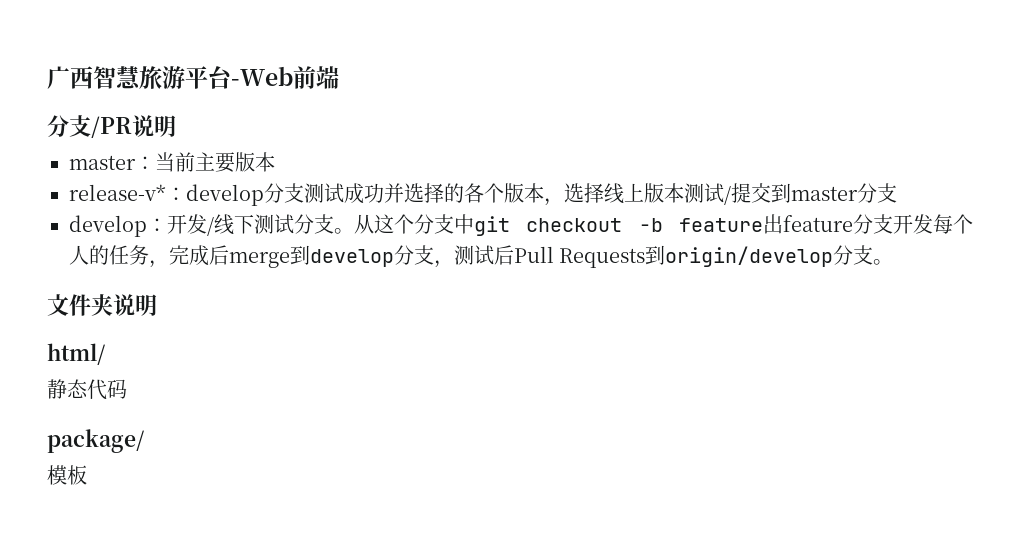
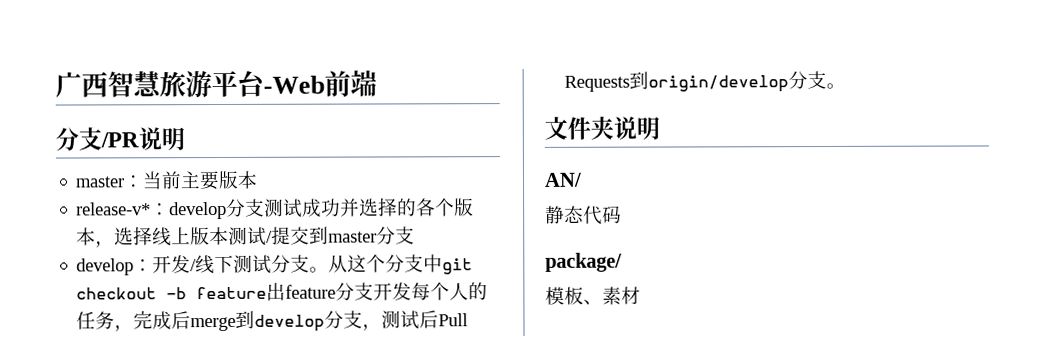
- html/
+ AN/
- 模板
+ 模板、素材

